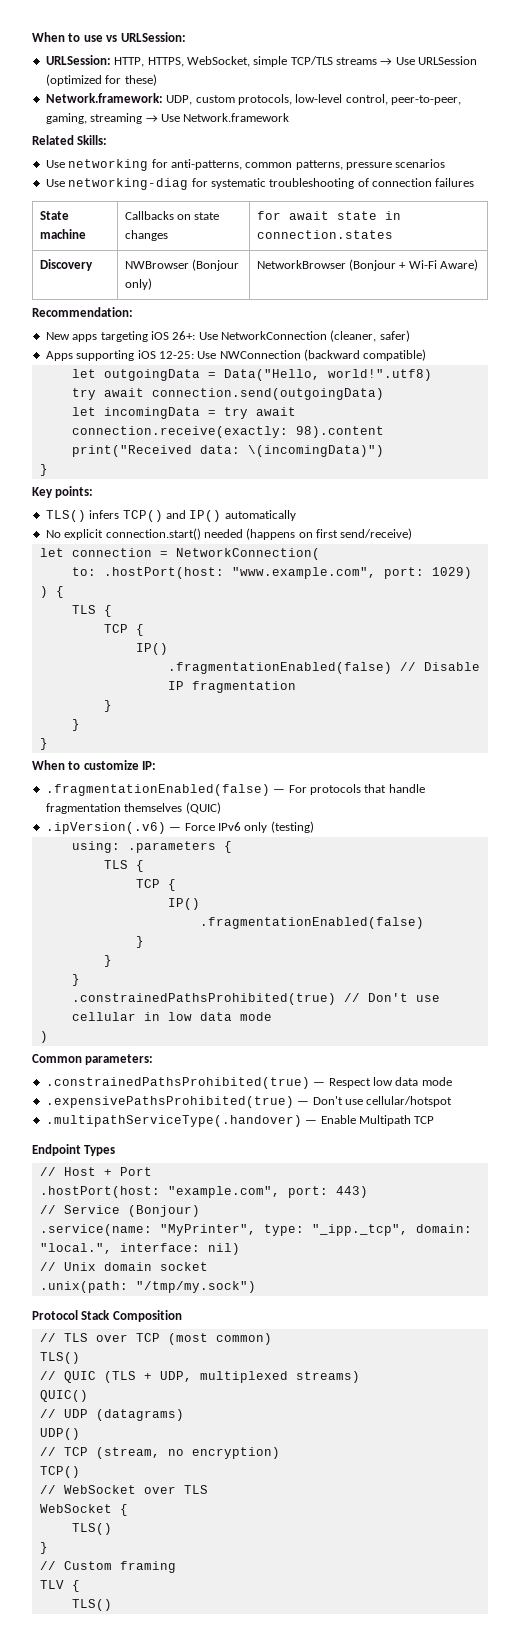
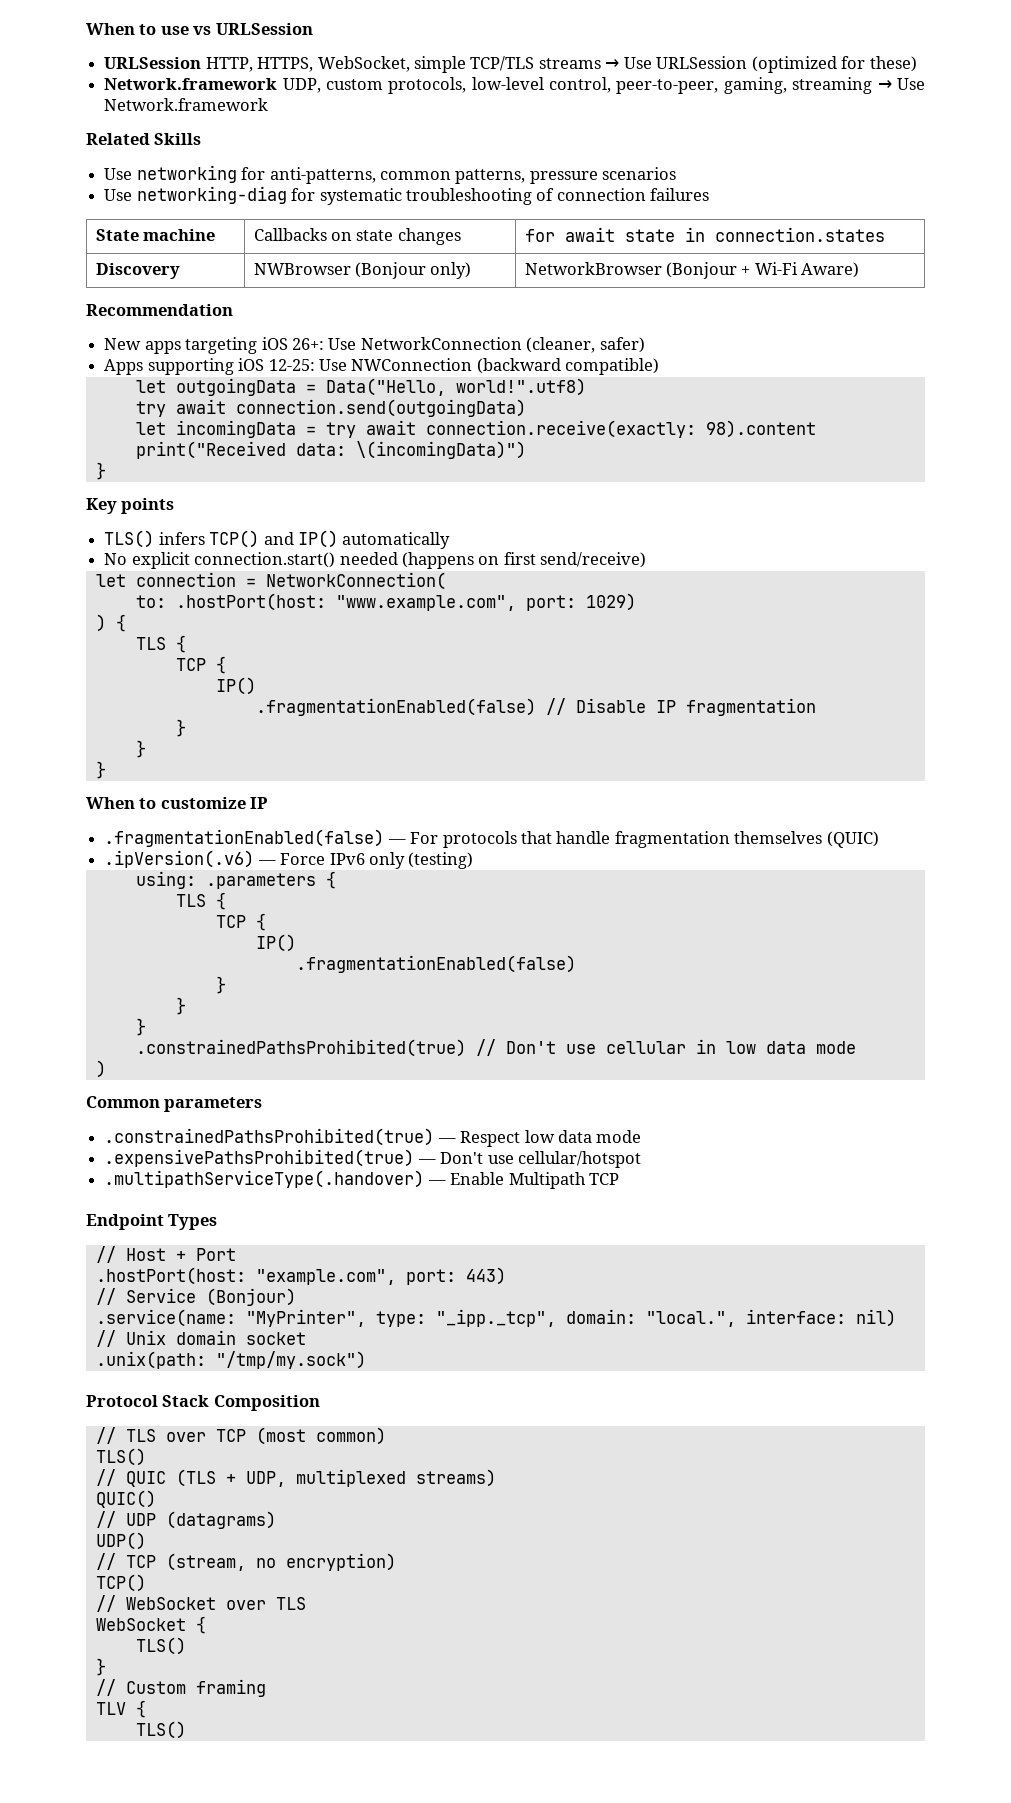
- When to use vs URLSession:
- URLSession: HTTP, HTTPS, WebSocket, simple TCP/TLS streams → Use URLSession (optimized for these)
+ When to use vs URLSession
+ URLSession HTTP, HTTPS, WebSocket, simple TCP/TLS streams → Use URLSession (optimized for these)
- Network.framework: UDP, custom protocols, low-level control, peer-to-peer, gaming, streaming → Use Network.framework
+ Network.framework UDP, custom protocols, low-level control, peer-to-peer, gaming, streaming → Use Network.framework
- Related Skills:
+ Related Skills
- Recommendation:
+ Recommendation
- Key points:
+ Key points
- When to customize IP:
+ When to customize IP
- Common parameters:
+ Common parameters

